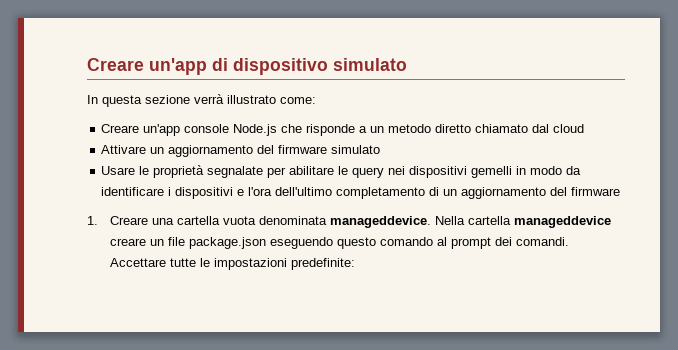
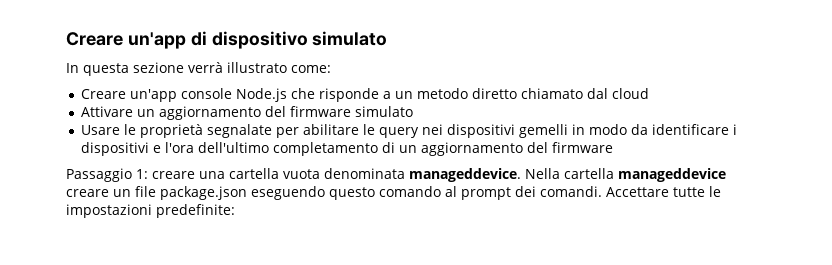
- 1. Creare una cartella vuota denominata manageddevice.
+ Passaggio 1: creare una cartella vuota denominata manageddevice.

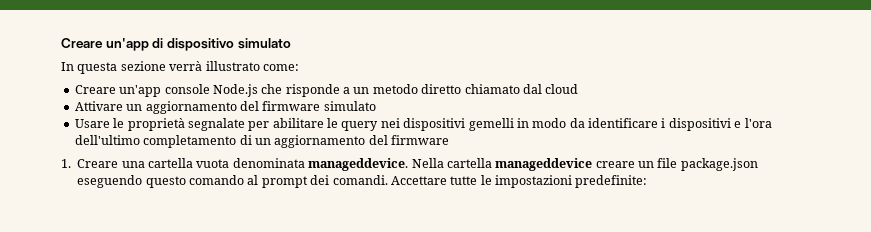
- Passaggio 1: creare una cartella vuota denominata manageddevice.
+ 1. Creare una cartella vuota denominata manageddevice.

